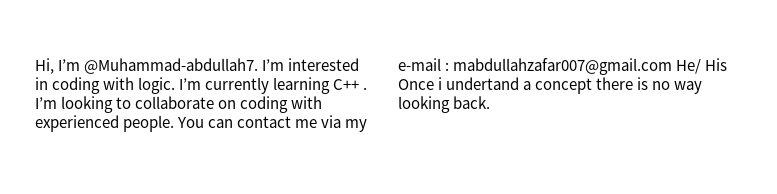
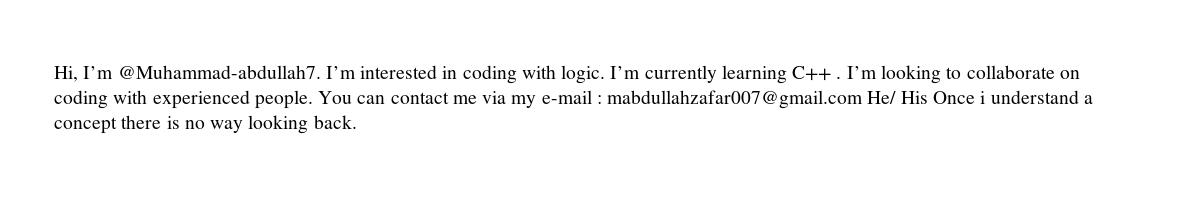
- You can contact me via my e-mail : mabdullahzafar007@gmail.com He/ His Once i undertand a concept there is no way looking back.
+ You can contact me via my e-mail : mabdullahzafar007@gmail.com He/ His Once i understand a concept there is no way looking back.

